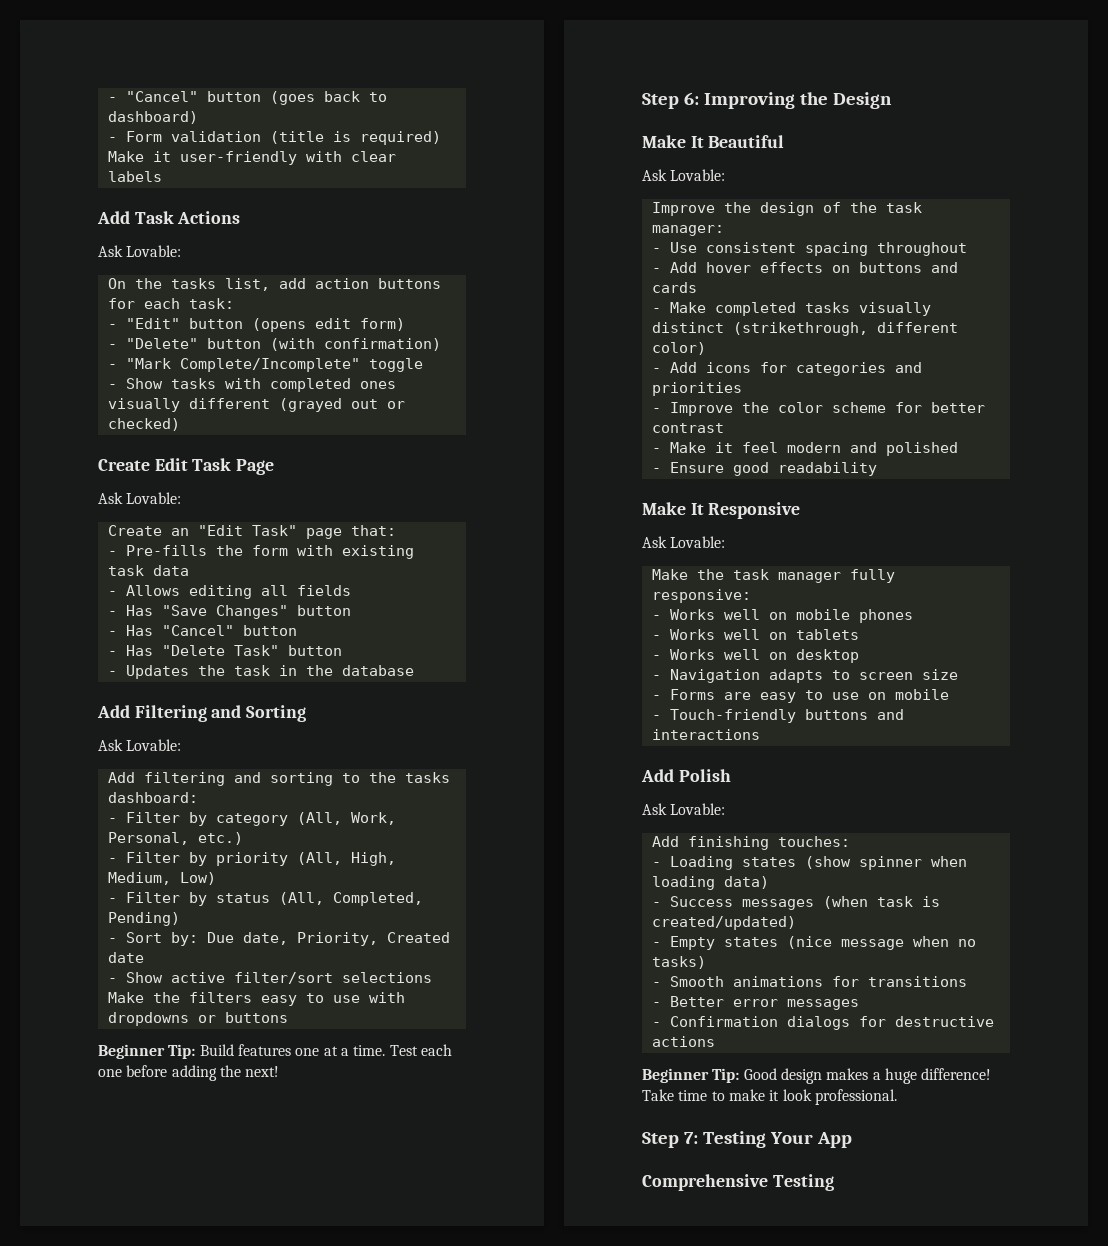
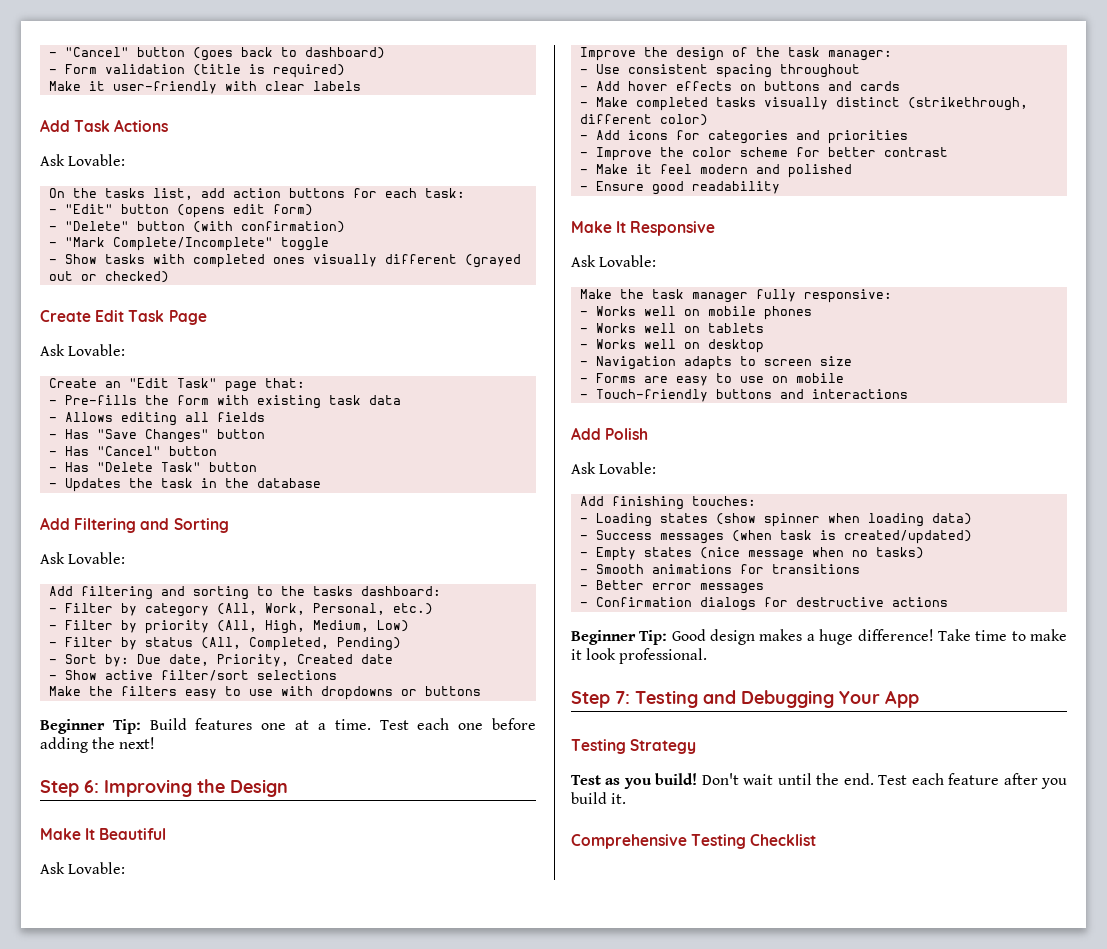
- Step 7: Testing Your App
+ Step 7: Testing and Debugging Your App
+ Testing Strategy
+ Test as you build! Don't wait until the end. Test each feature after you build it.
- Comprehensive Testing
+ Comprehensive Testing Checklist

